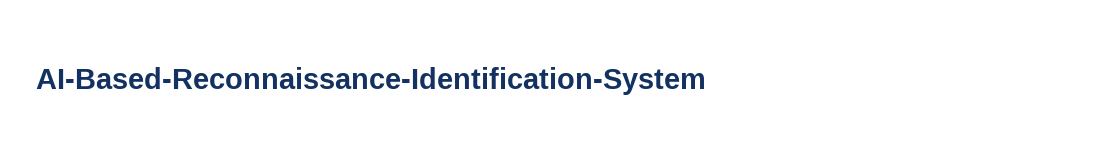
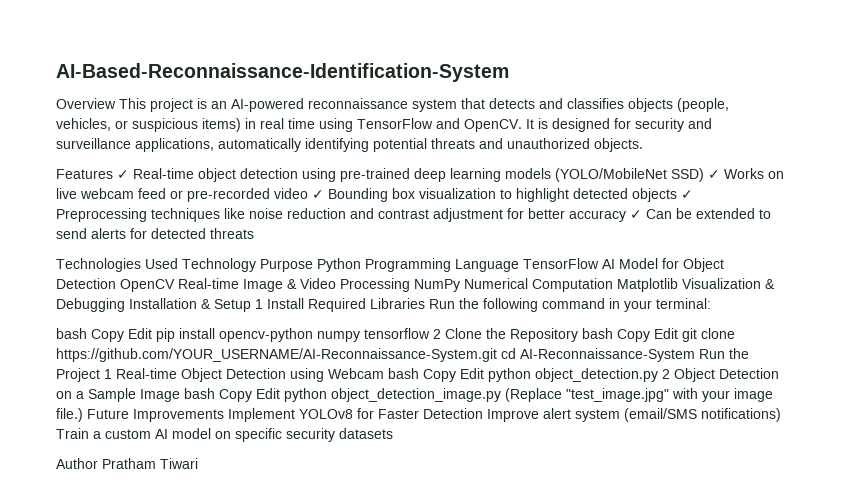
+ Overview This project is an AI-powered reconnaissance system that detects and classifies objects (people, vehicles, or suspicious items) in real time using TensorFlow and OpenCV. It is designed for security and surveillance applications, automatically identifying potential threats and unauthorized objects.
+ Features ✓ Real-time object detection using pre-trained deep learning models (YOLO/MobileNet SSD) ✓ Works on live webcam feed or pre-recorded video ✓ Bounding box visualization to highlight detected objects ✓ Preprocessing techniques like noise reduction and contrast adjustment for better accuracy ✓ Can be extended to send alerts for detected threats
+ Technologies Used Technology Purpose Python Programming Language TensorFlow AI Model for Object Detection OpenCV Real-time Image & Video Processing NumPy Numerical Computation Matplotlib Visualization & Debugging Installation & Setup 1 Install Required Libraries Run the following command in your terminal:
+ bash Copy Edit pip install opencv-python numpy tensorflow 2 Clone the Repository bash Copy Edit git clone https://github.com/YOUR_USERNAME/AI-Reconnaissance-System.git cd AI-Reconnaissance-System Run the Project 1 Real-time Object Detection using Webcam bash Copy Edit python object_detection.py 2 Object Detection on a Sample Image bash Copy Edit python object_detection_image.py (Replace "test_image.jpg" with your image file.) Future Improvements Implement YOLOv8 for Faster Detection Improve alert system (email/SMS notifications) Train a custom AI model on specific security datasets
+ Author Pratham Tiwari

